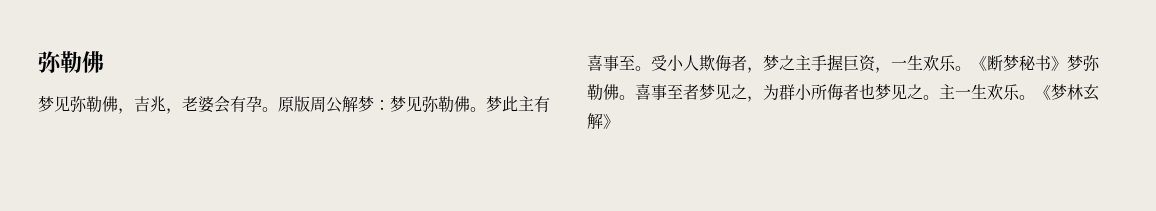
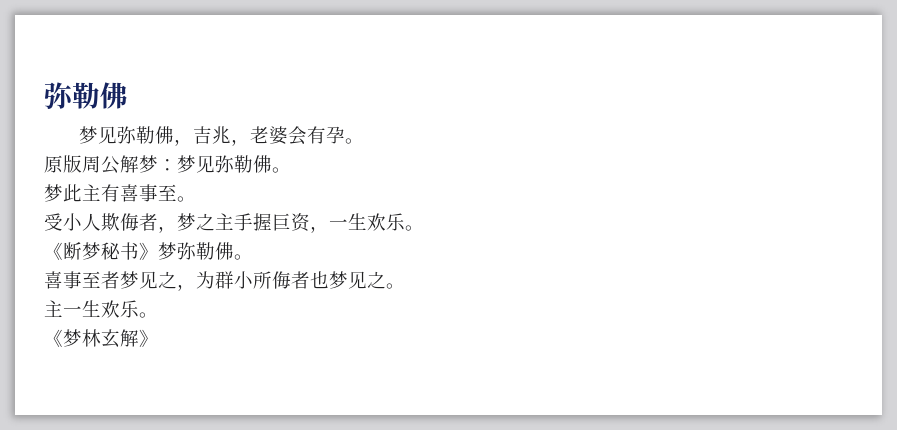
- 梦见弥勒佛，吉兆，老婆会有孕。原版周公解梦：梦见弥勒佛。梦此主有喜事至。受小人欺侮者，梦之主手握巨资，一生欢乐。《断梦秘书》梦弥勒佛。喜事至者梦见之，为群小所侮者也梦见之。主一生欢乐。《梦林玄解》
+ 梦见弥勒佛，吉兆，老婆会有孕。
+ 原版周公解梦：梦见弥勒佛。
+ 梦此主有喜事至。
+ 受小人欺侮者，梦之主手握巨资，一生欢乐。
+ 《断梦秘书》梦弥勒佛。
+ 喜事至者梦见之，为群小所侮者也梦见之。
+ 主一生欢乐。
+ 《梦林玄解》

